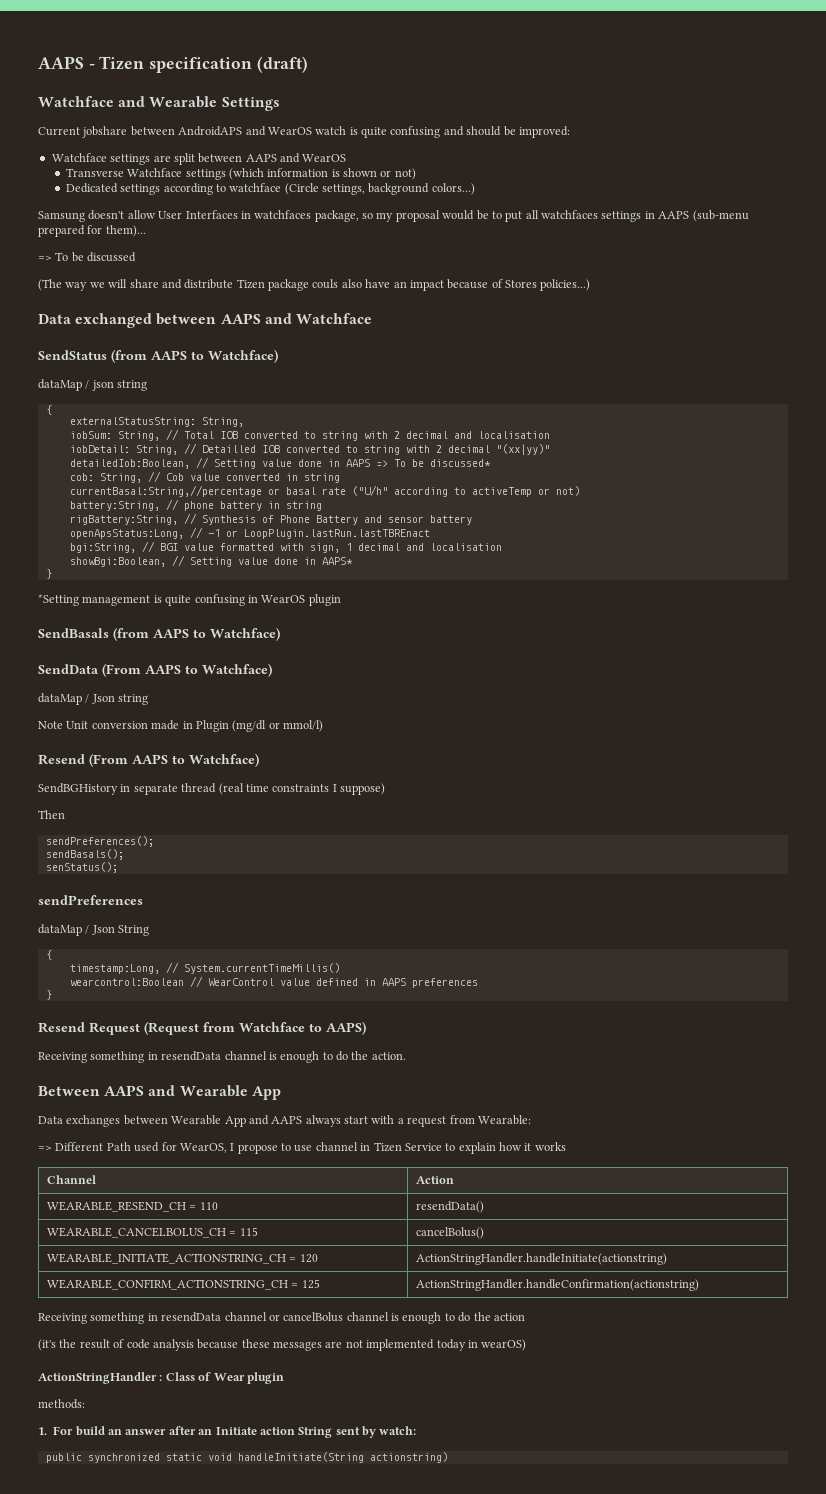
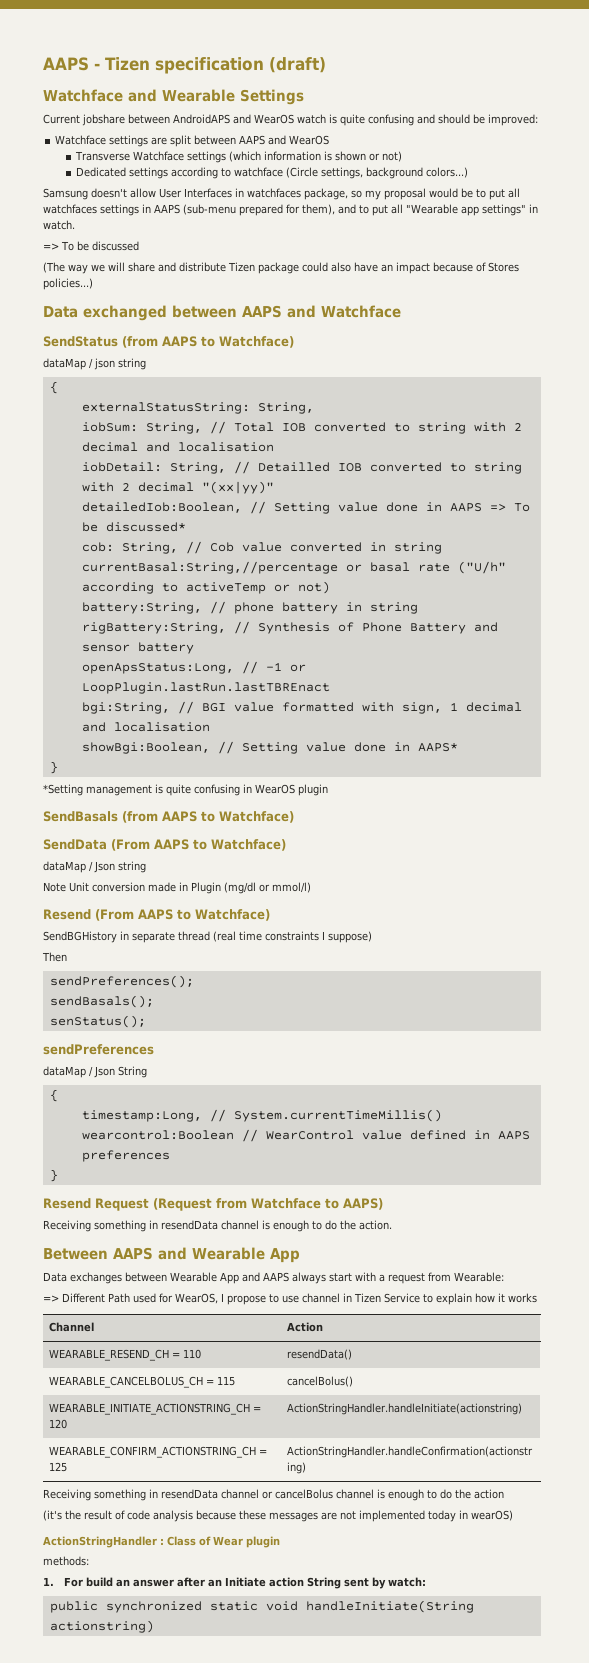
- Samsung doesn't allow User Interfaces in watchfaces package, so my proposal would be to put all watchfaces settings in AAPS (sub-menu prepared for them)...
+ Samsung doesn't allow User Interfaces in watchfaces package, so my proposal would be to put all watchfaces settings in AAPS (sub-menu prepared for them), and to put all "Wearable app settings" in watch.
- (The way we will share and distribute Tizen package couls also have an impact because of Stores policies...)
+ (The way we will share and distribute Tizen package could also have an impact because of Stores policies...)

